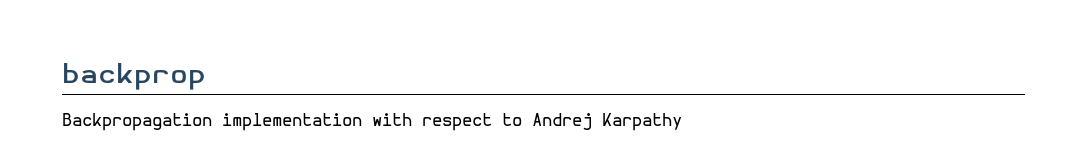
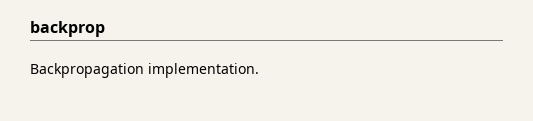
- Backpropagation implementation with respect to Andrej Karpathy
+ Backpropagation implementation.

